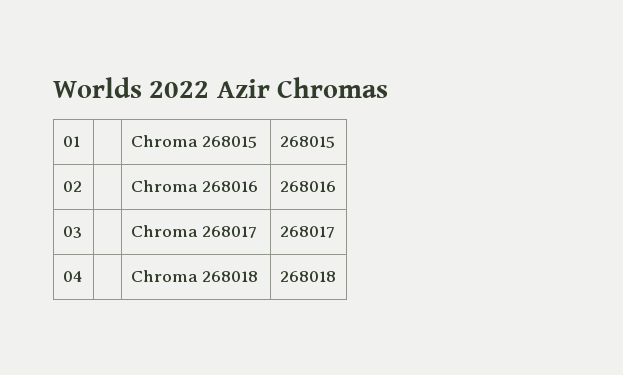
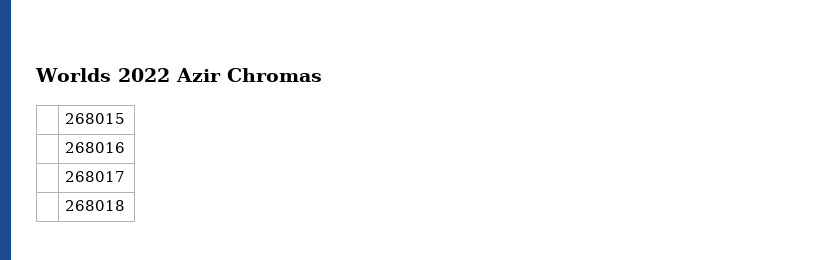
- 01 | | Chroma 268015 | 268015
- 02 | | Chroma 268016 | 268016
- 03 | | Chroma 268017 | 268017
- 04 | | Chroma 268018 | 268018
+ | 268015
+ | 268016
+ | 268017
+ | 268018

